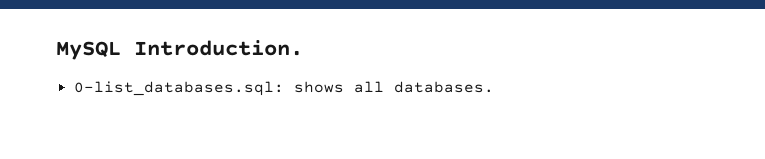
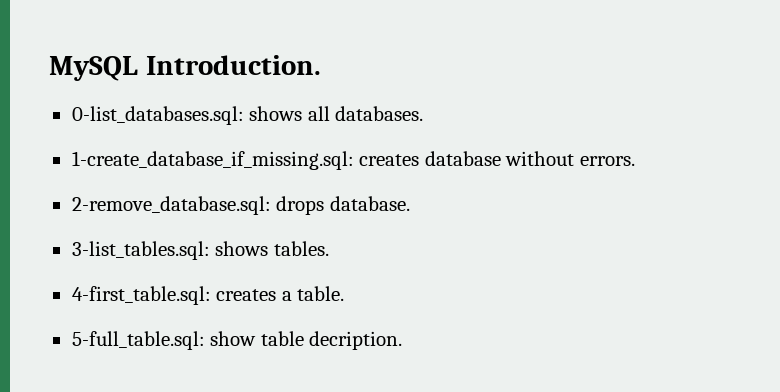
+ 1-create_database_if_missing.sql: creates database without errors.
+ 2-remove_database.sql: drops database.
+ 3-list_tables.sql: shows tables.
+ 4-first_table.sql: creates a table.
+ 5-full_table.sql: show table decription.

